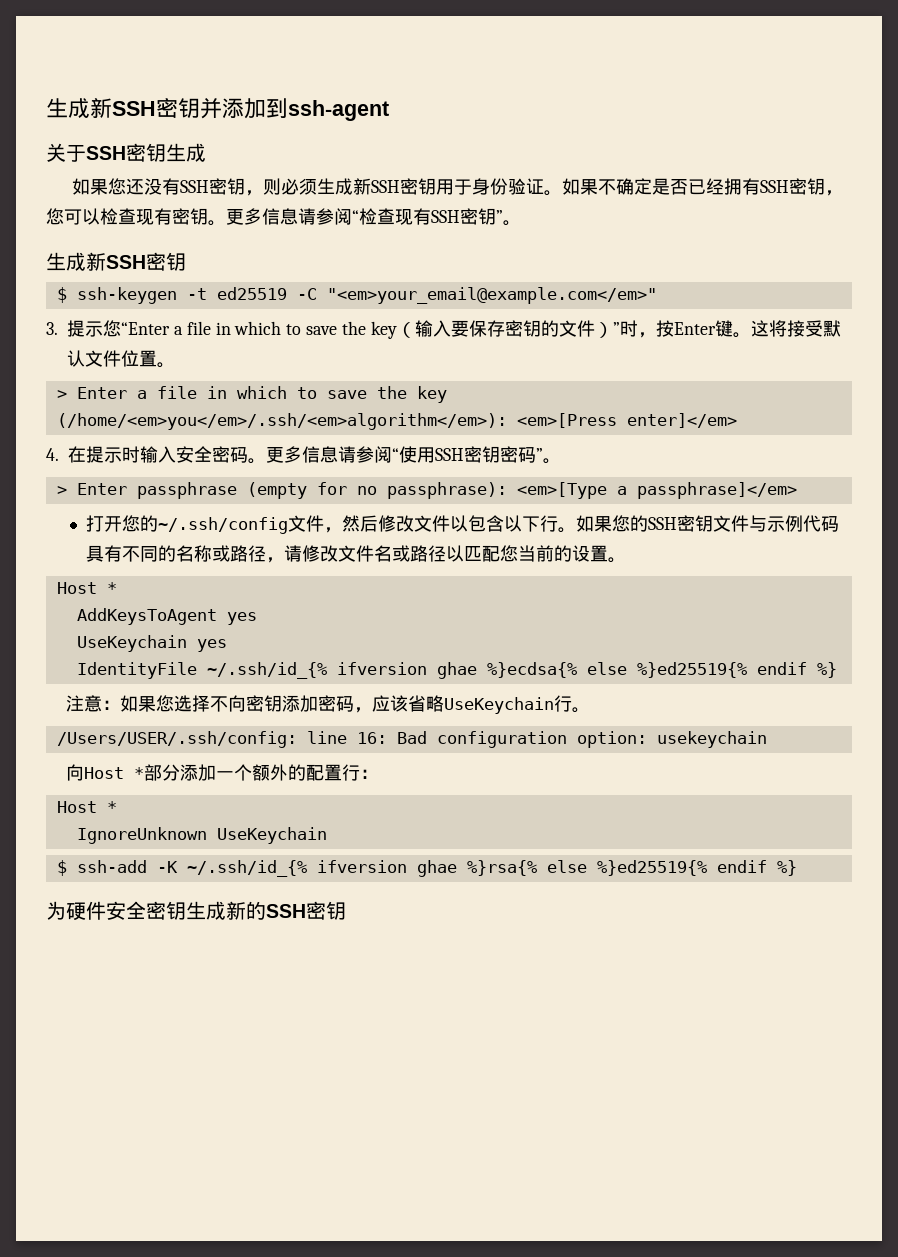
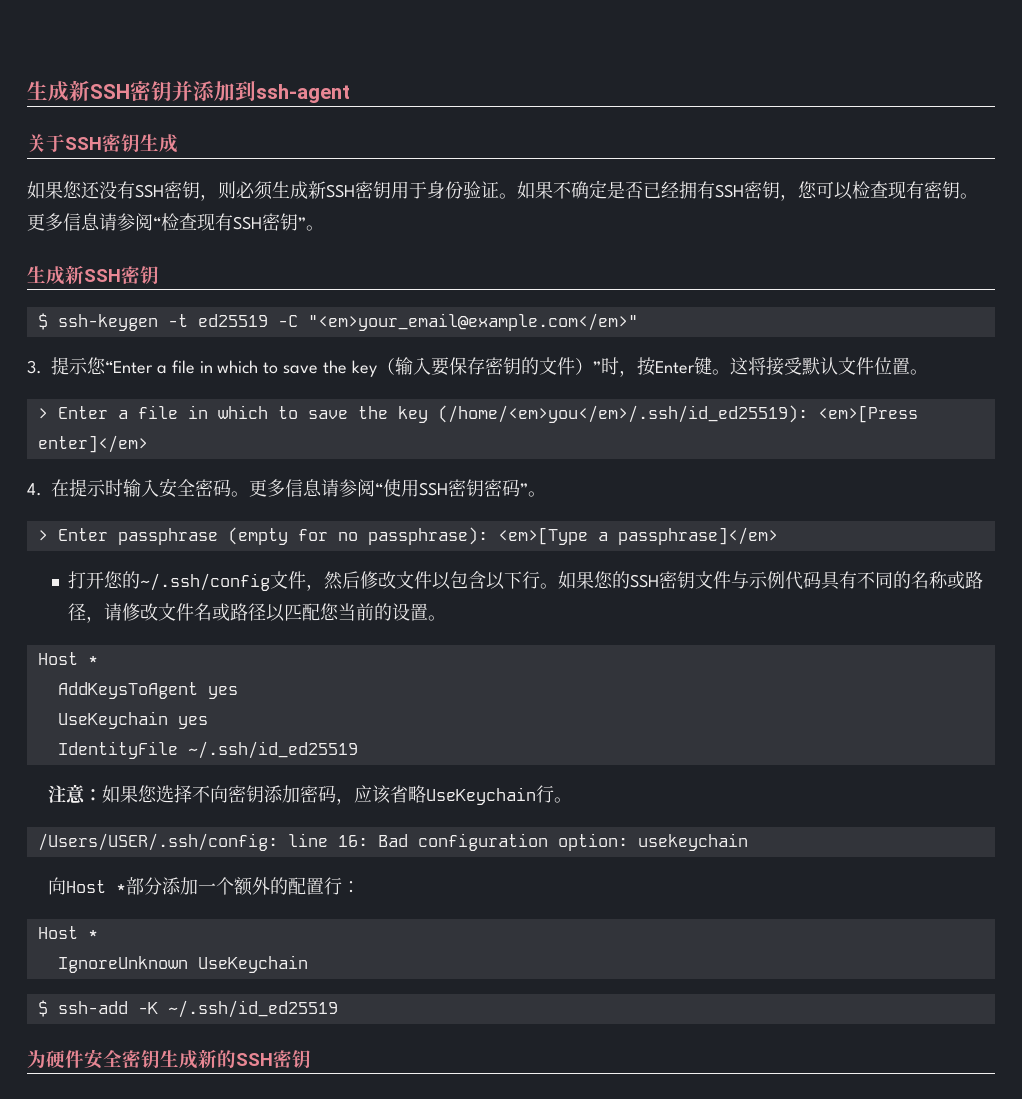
- > Enter a file in which to save the key (/home/<em>you</em>/.ssh/<em>algorithm</em>): <em>[Press enter]</em>
+ > Enter a file in which to save the key (/home/<em>you</em>/.ssh/id_ed25519): <em>[Press enter]</em>
- IdentityFile ~/.ssh/id_{% ifversion ghae %}ecdsa{% else %}ed25519{% endif %}
+ IdentityFile ~/.ssh/id_ed25519
- $ ssh-add -K ~/.ssh/id_{% ifversion ghae %}rsa{% else %}ed25519{% endif %}
+ $ ssh-add -K ~/.ssh/id_ed25519

